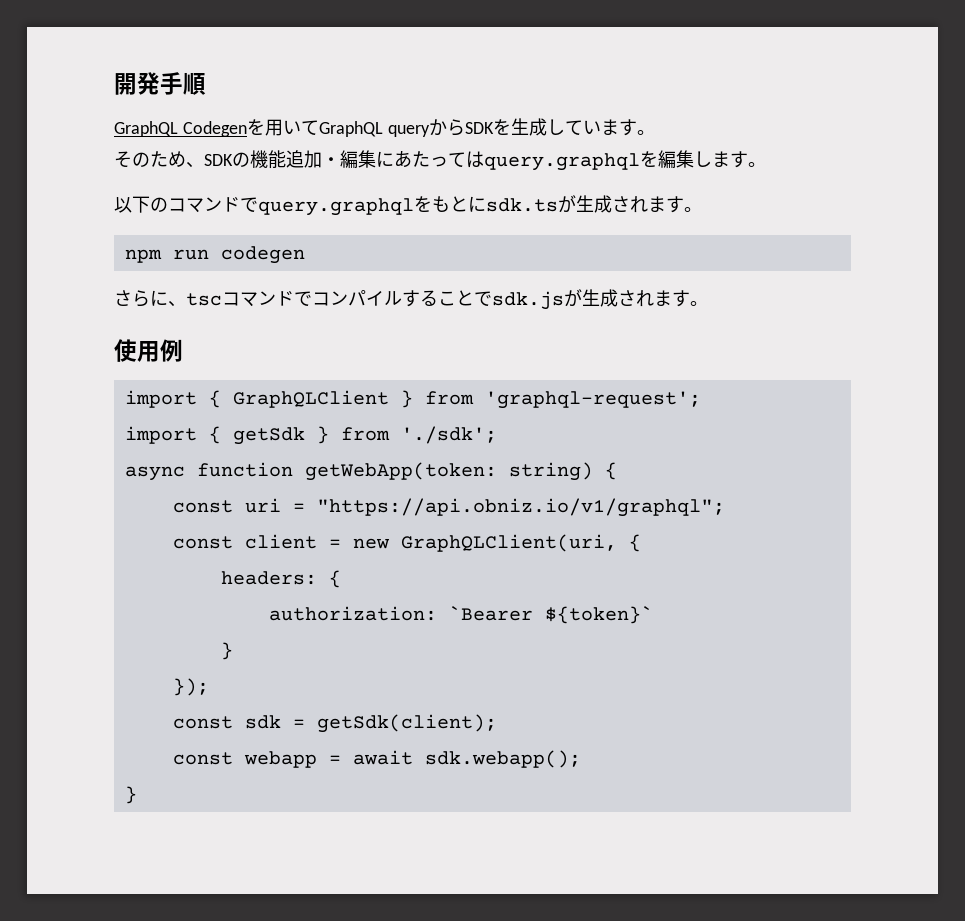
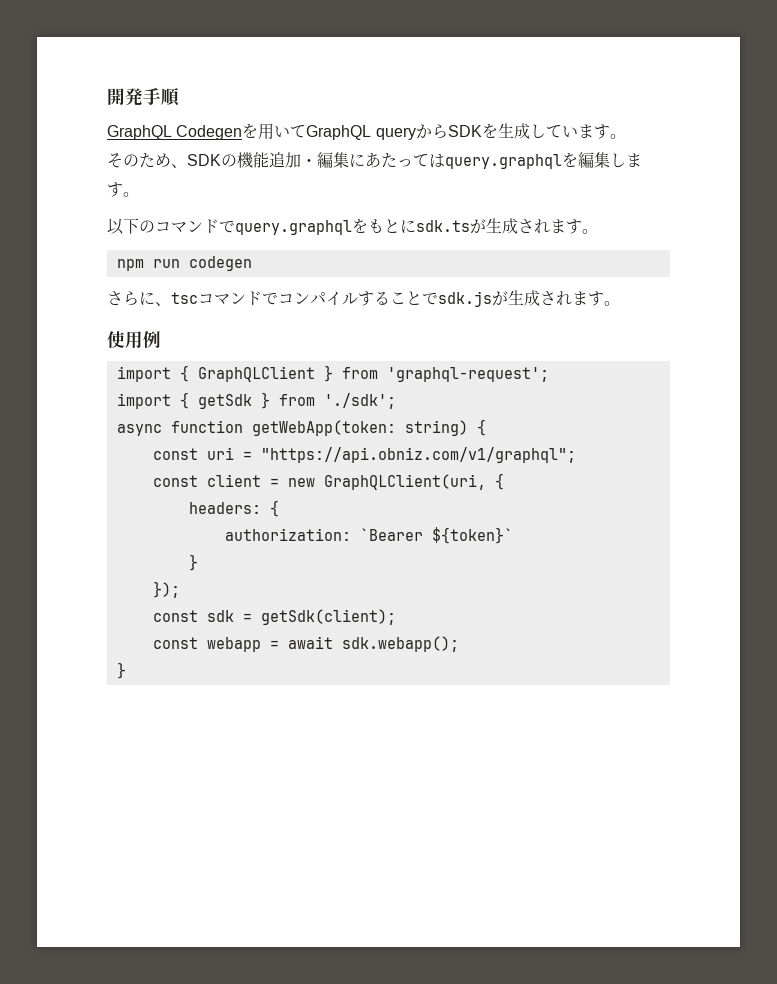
- const uri = "https://api.obniz.io/v1/graphql";
+ const uri = "https://api.obniz.com/v1/graphql";

